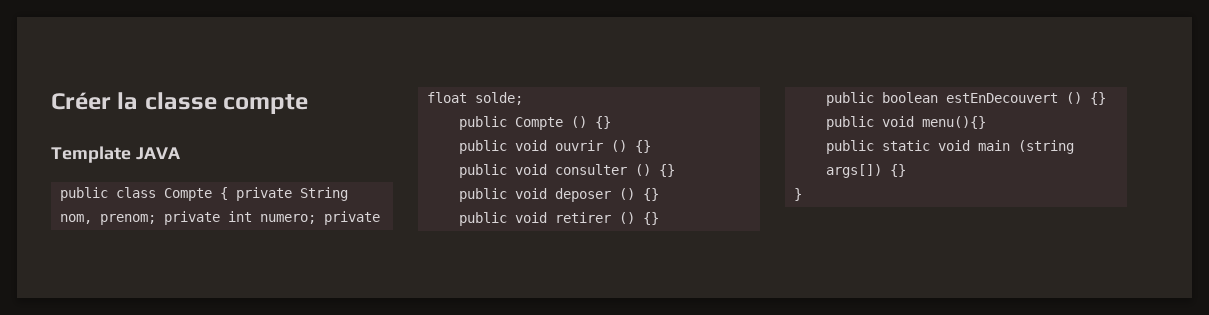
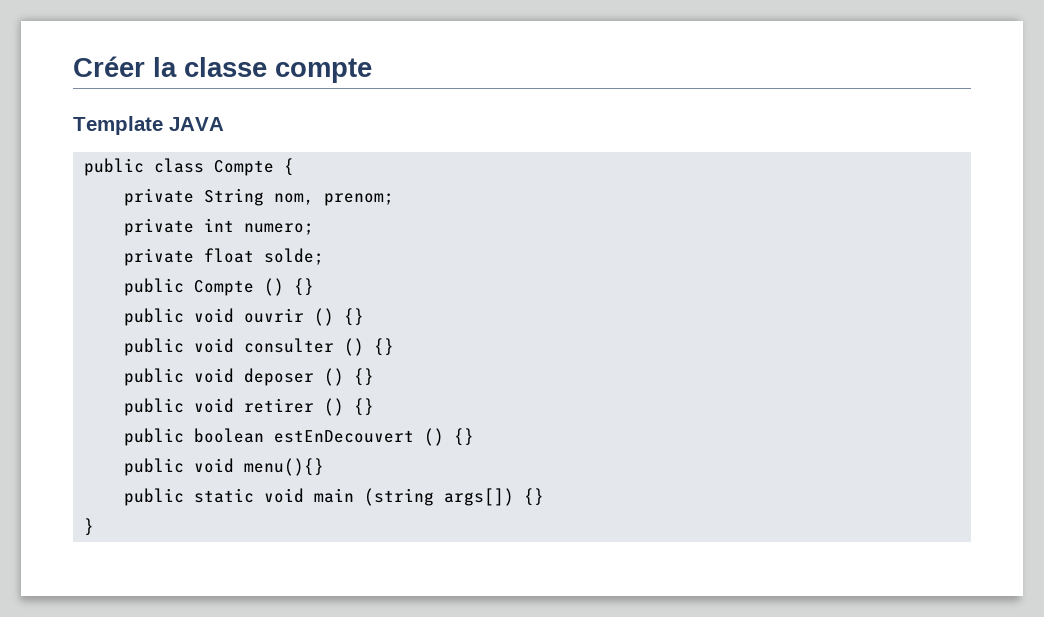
- public class Compte { private String nom, prenom; private int numero; private float solde;
+ public class Compte {
+ private String nom, prenom;
+ private int numero;
+ private float solde;

